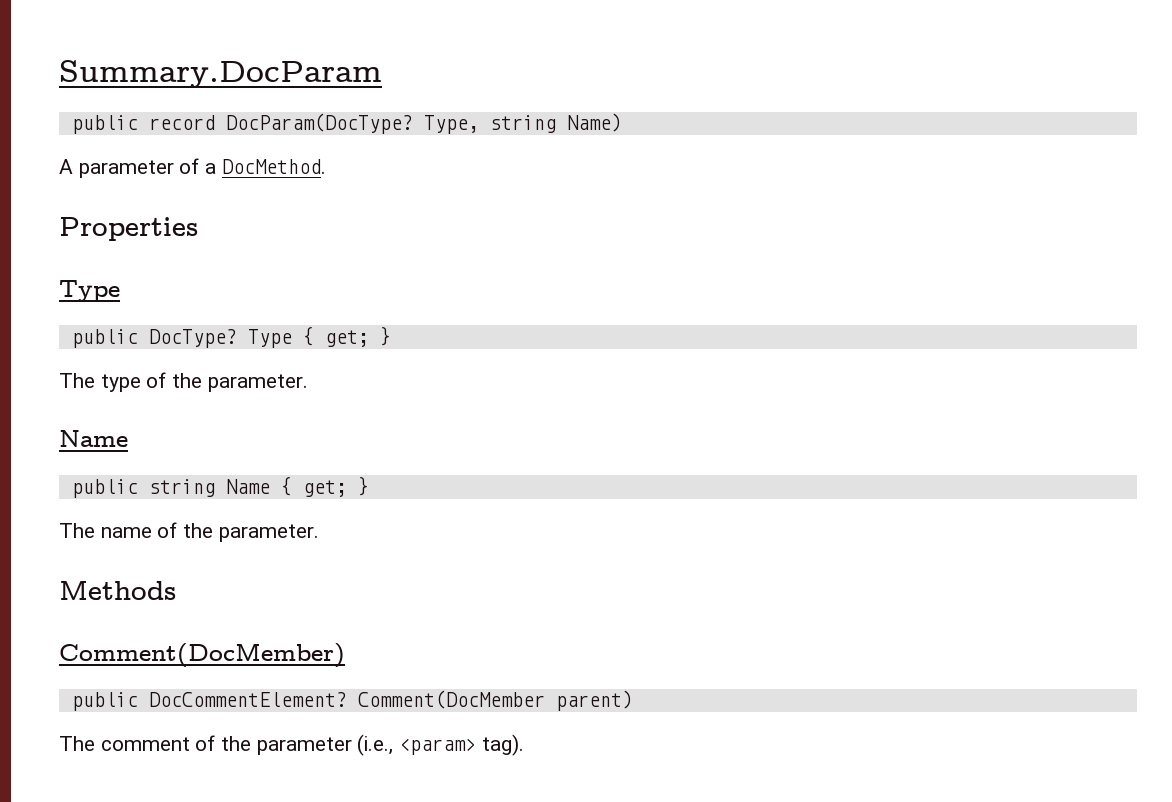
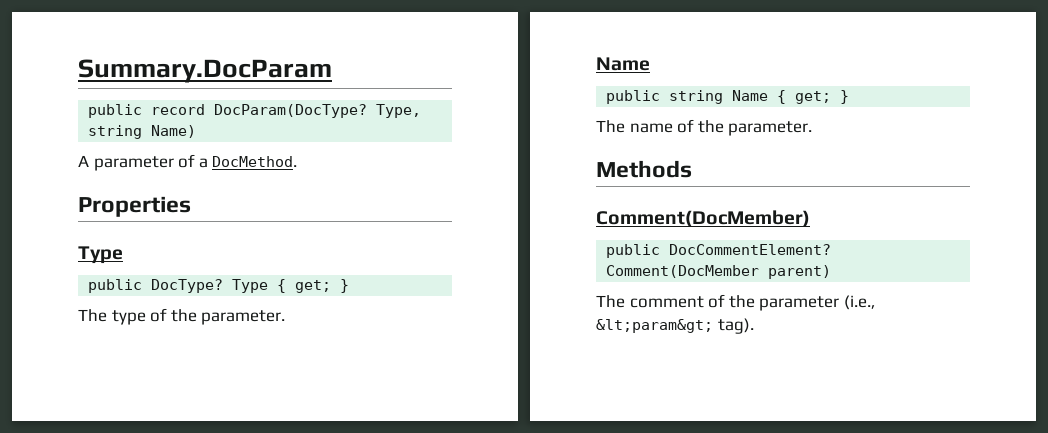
- The comment of the parameter (i.e., <param> tag).
+ The comment of the parameter (i.e., &lt;param&gt; tag).

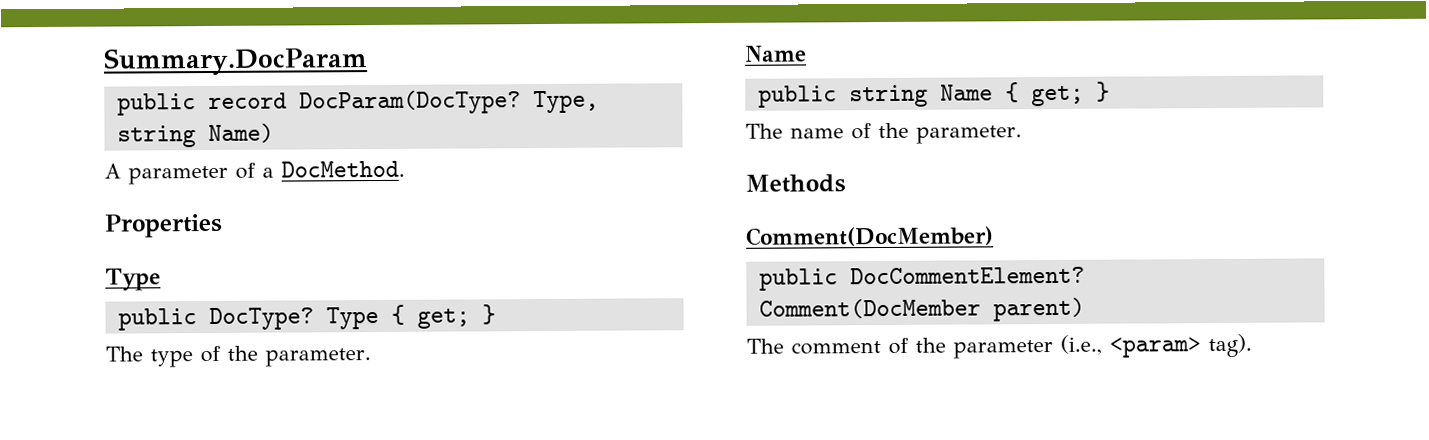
- The comment of the parameter (i.e., &lt;param&gt; tag).
+ The comment of the parameter (i.e., <param> tag).

